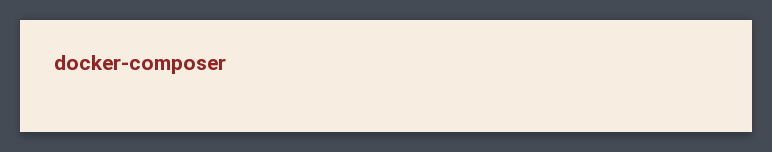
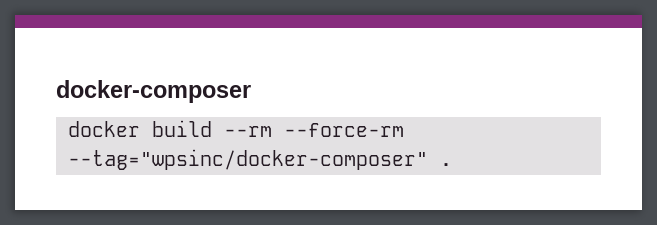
+ docker build --rm --force-rm --tag="wpsinc/docker-composer" .

